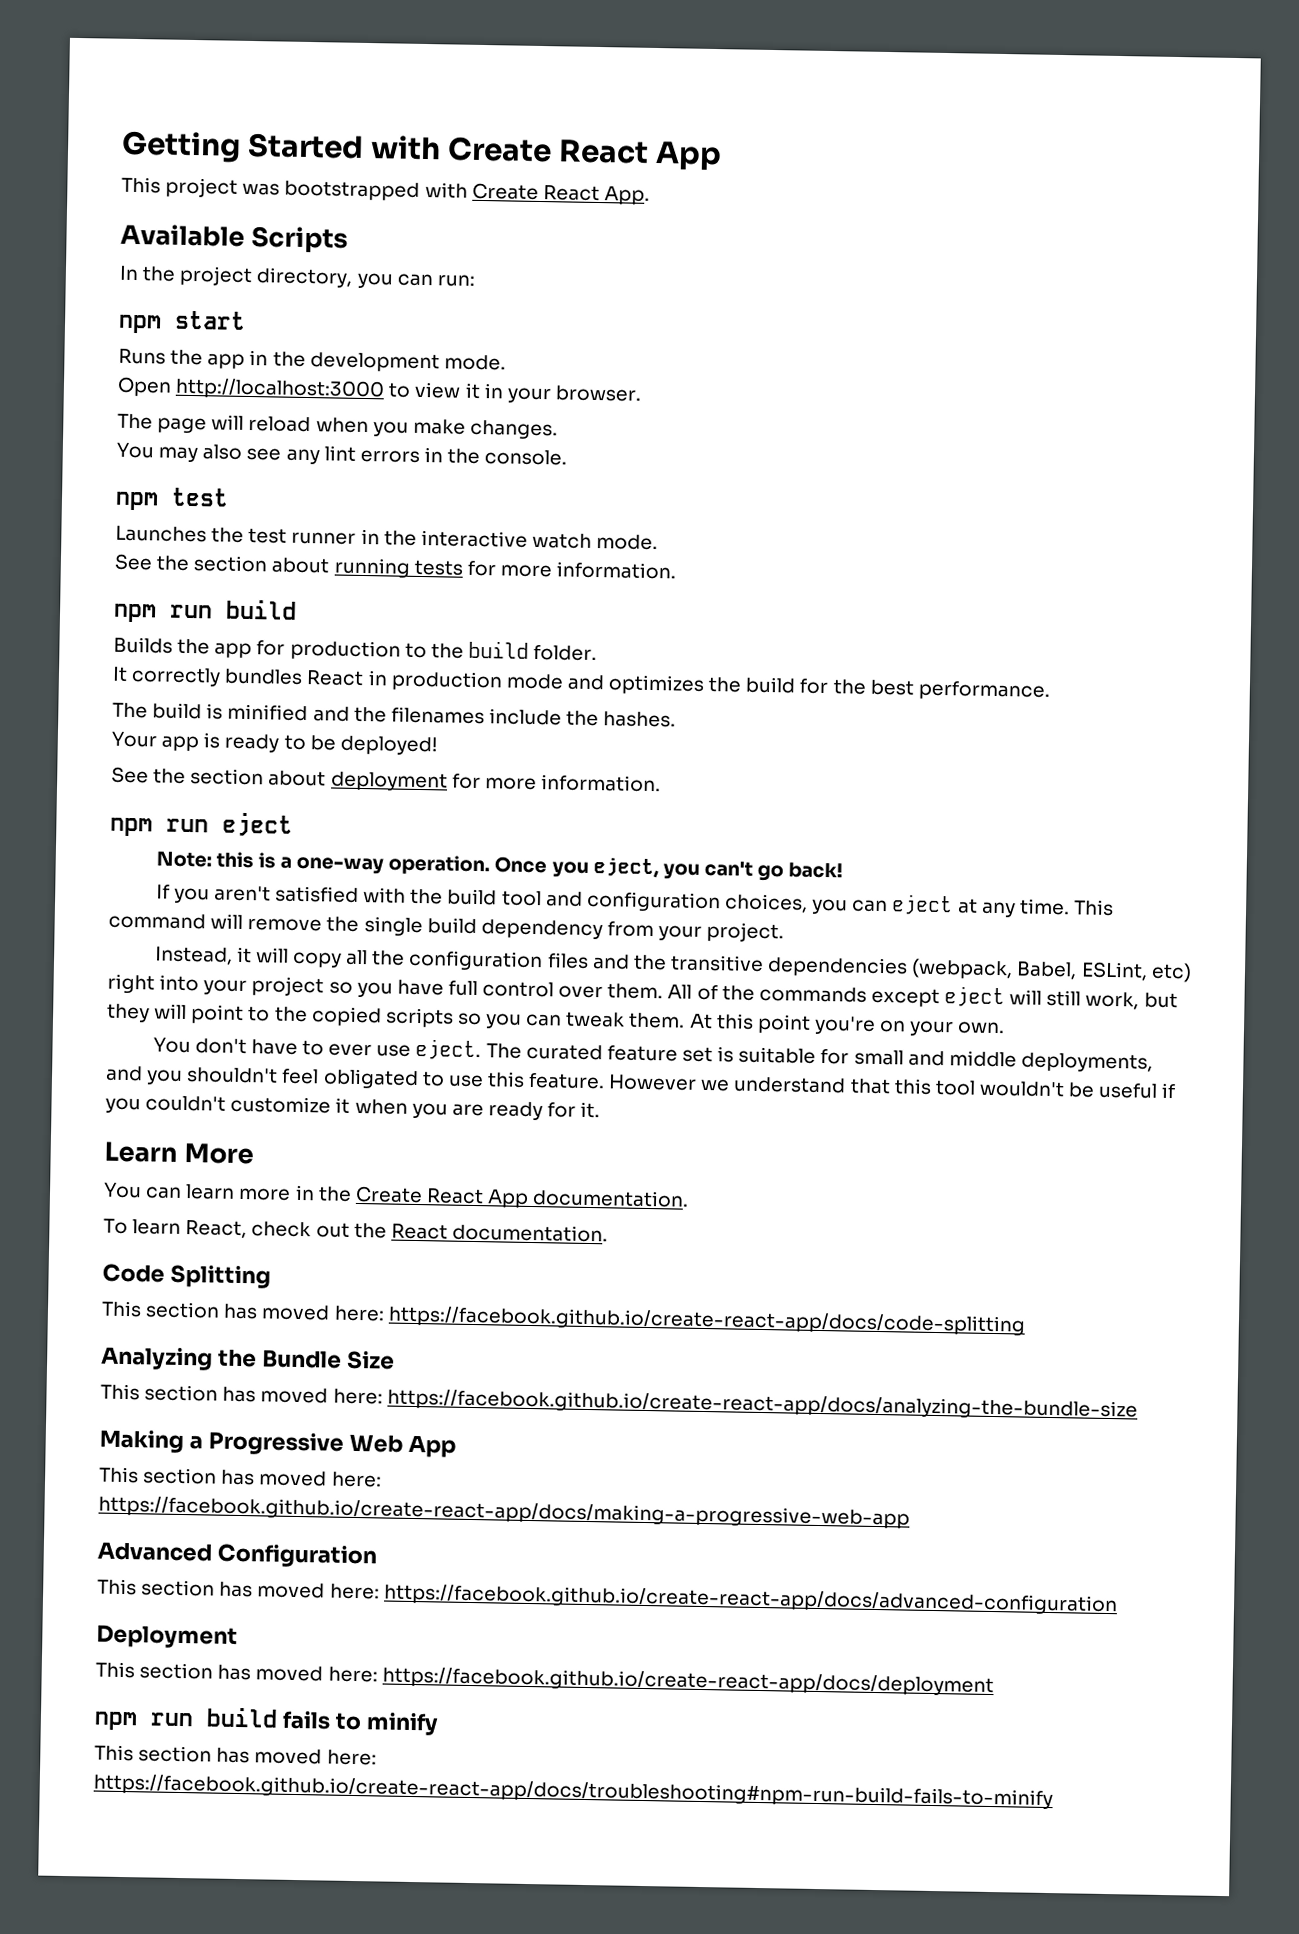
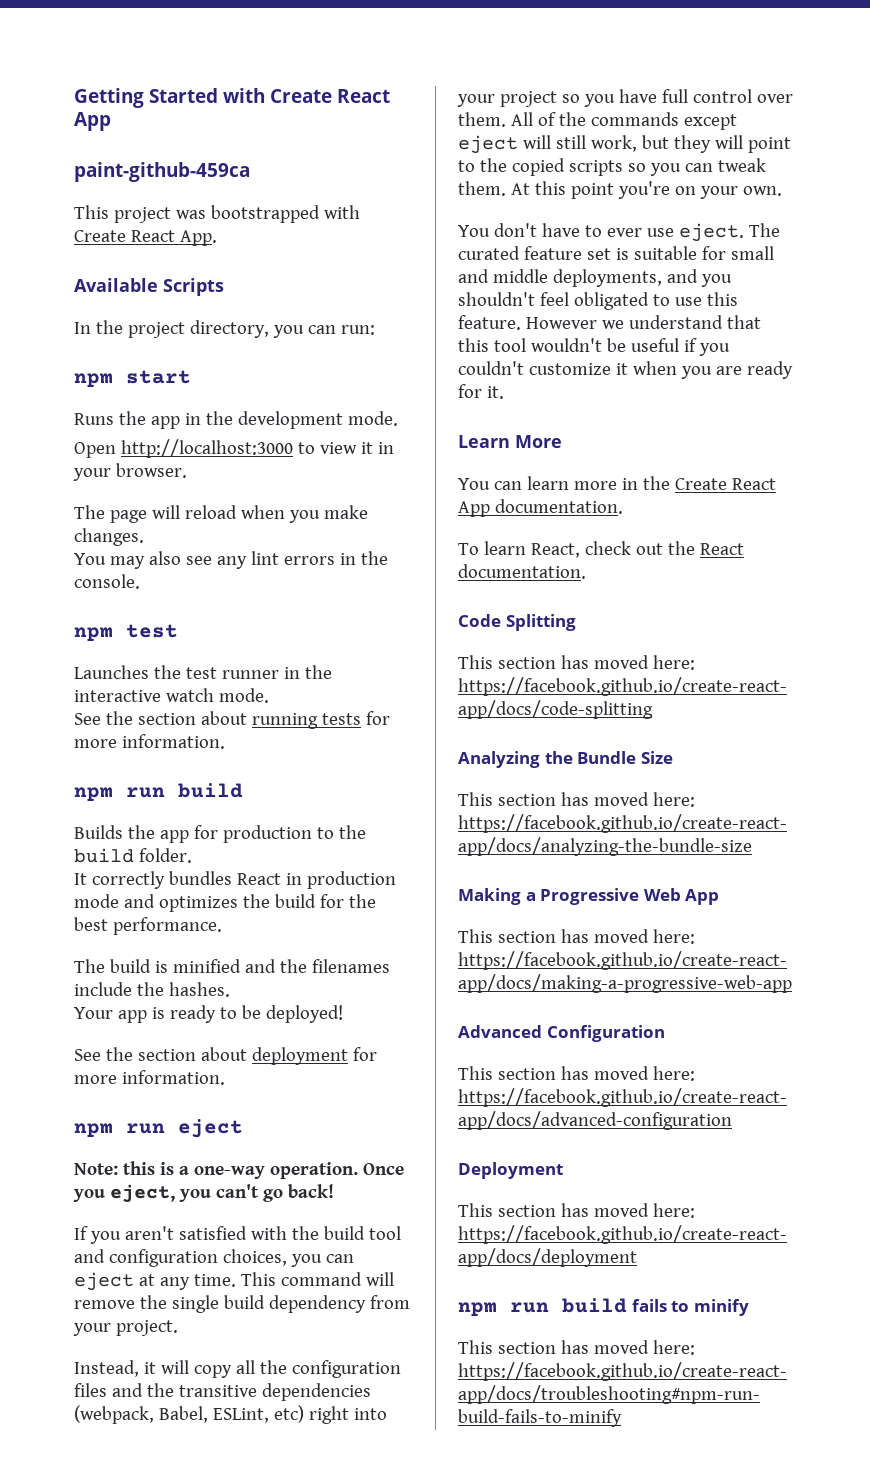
+ paint-github-459ca

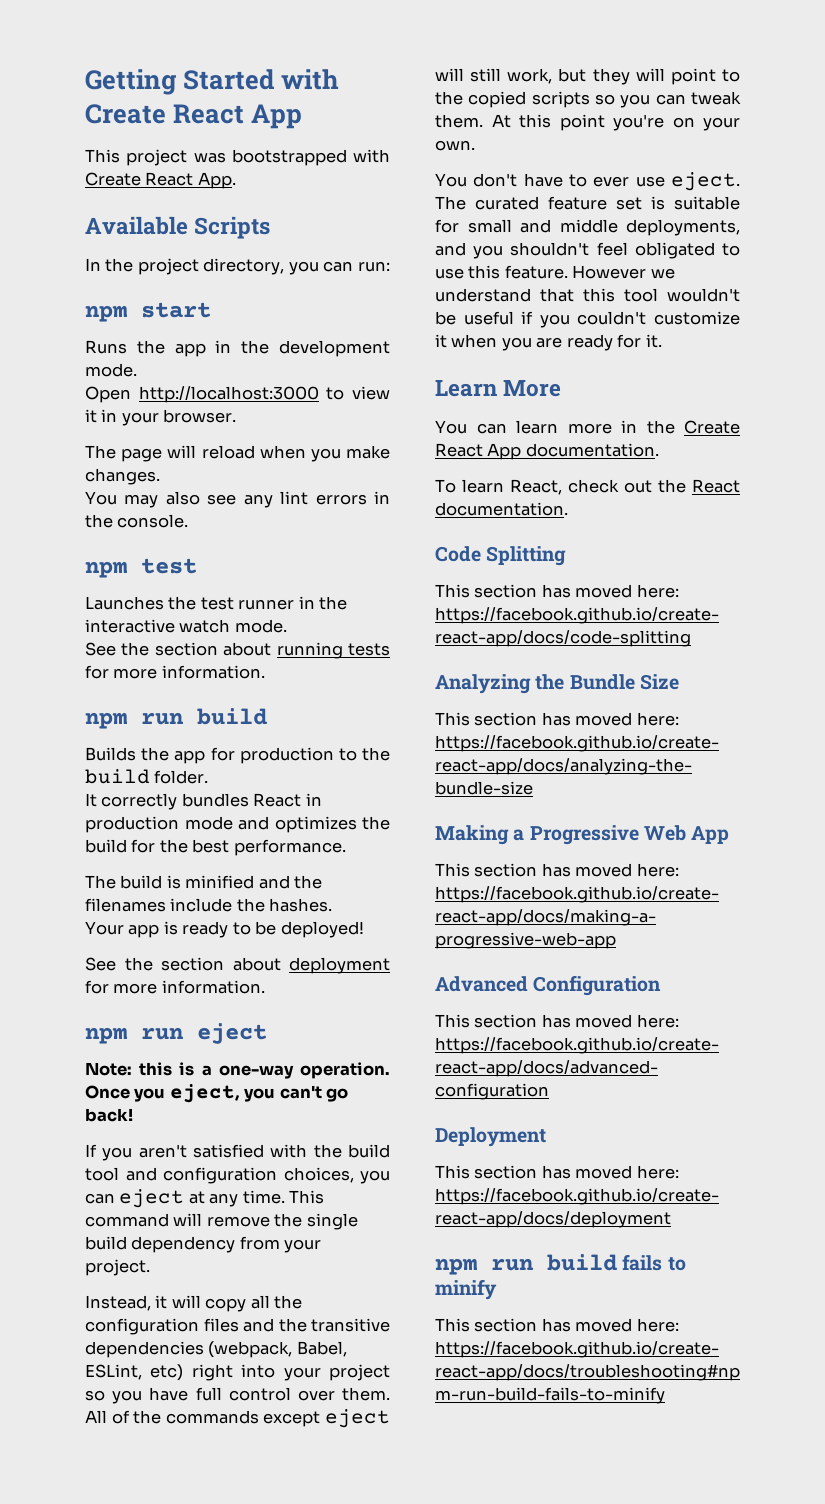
- paint-github-459ca

